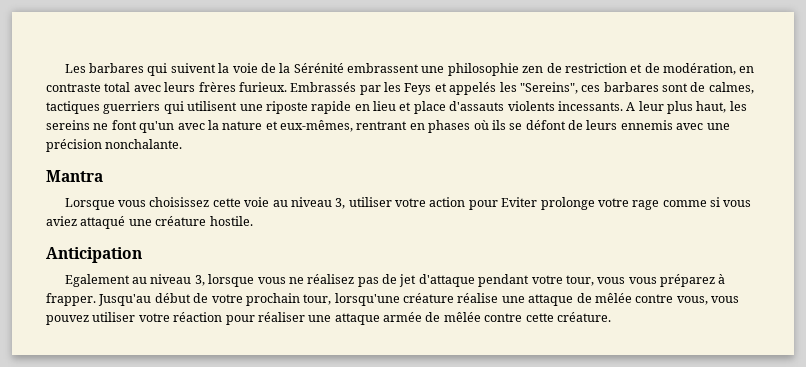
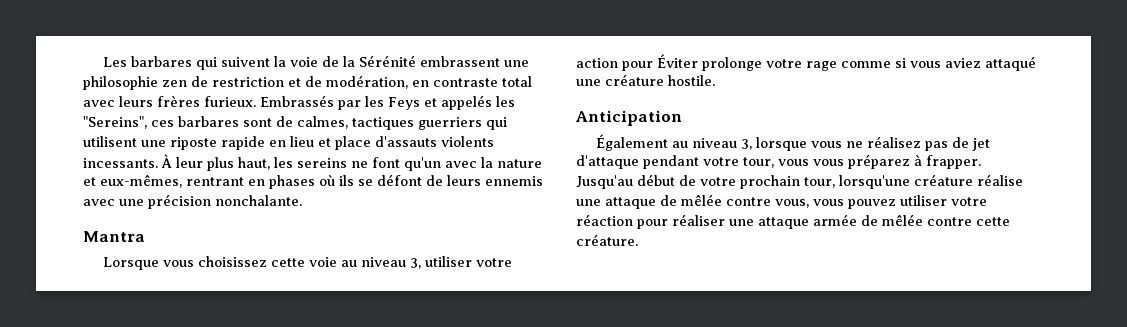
- A leur plus haut, les sereins ne font qu'un avec la nature et eux-mêmes, rentrant en phases où ils se défont de leurs ennemis avec une précision nonchalante.
+ À leur plus haut, les sereins ne font qu'un avec la nature et eux-mêmes, rentrant en phases où ils se défont de leurs ennemis avec une précision nonchalante.
- Lorsque vous choisissez cette voie au niveau 3, utiliser votre action pour Eviter prolonge votre rage comme si vous aviez attaqué une créature hostile.
+ Lorsque vous choisissez cette voie au niveau 3, utiliser votre action pour Éviter prolonge votre rage comme si vous aviez attaqué une créature hostile.
- Egalement au niveau 3, lorsque vous ne réalisez pas de jet d'attaque pendant votre tour, vous vous préparez à frapper.
+ Également au niveau 3, lorsque vous ne réalisez pas de jet d'attaque pendant votre tour, vous vous préparez à frapper.

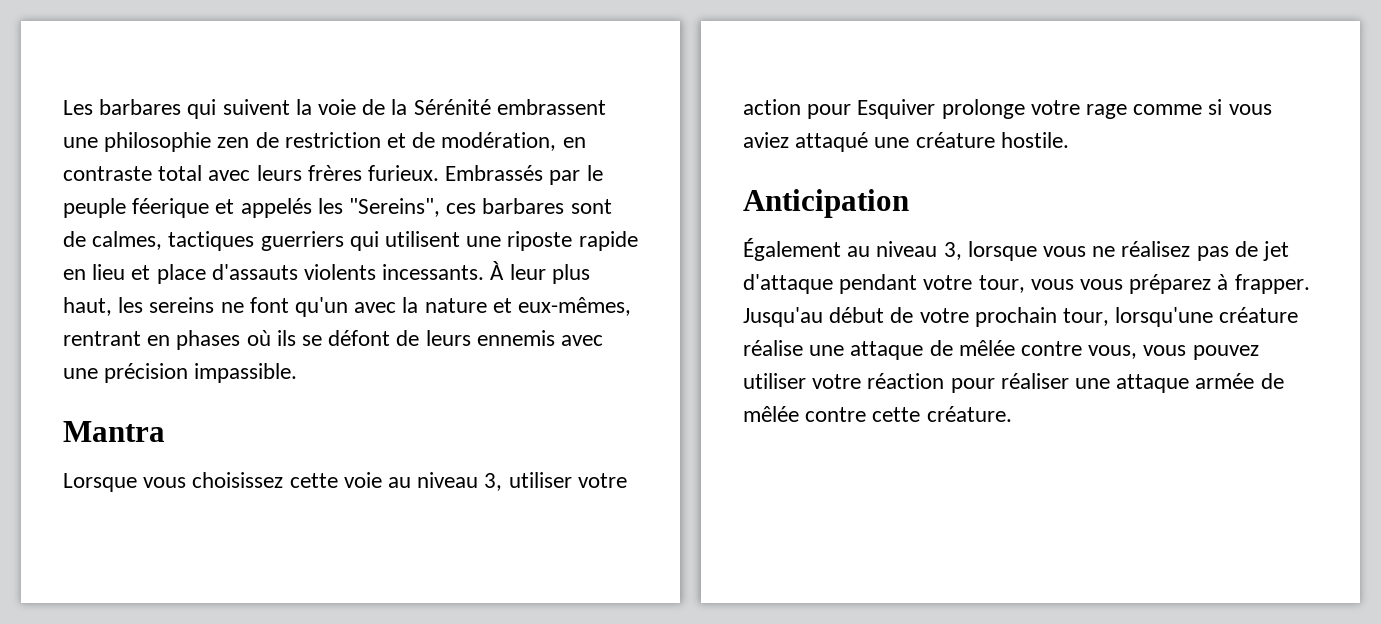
- Embrassés par les Feys et appelés les "Sereins", ces barbares sont de calmes, tactiques guerriers qui utilisent une riposte rapide en lieu et place d'assauts violents incessants.
+ Embrassés par le peuple féerique et appelés les "Sereins", ces barbares sont de calmes, tactiques guerriers qui utilisent une riposte rapide en lieu et place d'assauts violents incessants.
- À leur plus haut, les sereins ne font qu'un avec la nature et eux-mêmes, rentrant en phases où ils se défont de leurs ennemis avec une précision nonchalante.
+ À leur plus haut, les sereins ne font qu'un avec la nature et eux-mêmes, rentrant en phases où ils se défont de leurs ennemis avec une précision impassible.
- Lorsque vous choisissez cette voie au niveau 3, utiliser votre action pour Éviter prolonge votre rage comme si vous aviez attaqué une créature hostile.
+ Lorsque vous choisissez cette voie au niveau 3, utiliser votre action pour Esquiver prolonge votre rage comme si vous aviez attaqué une créature hostile.

